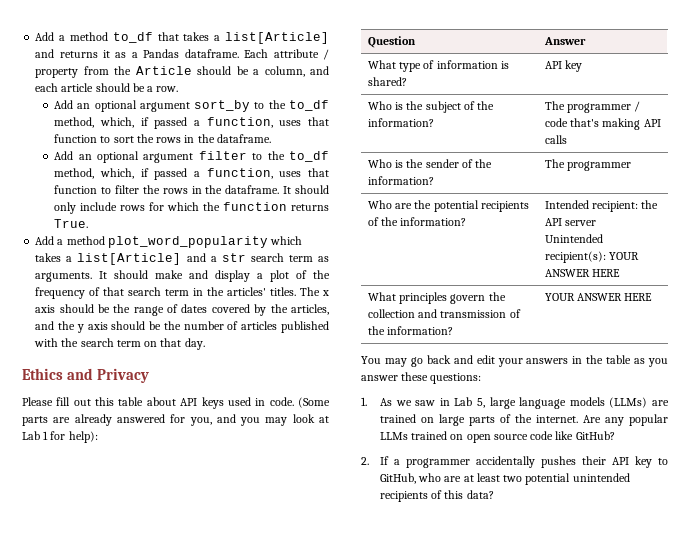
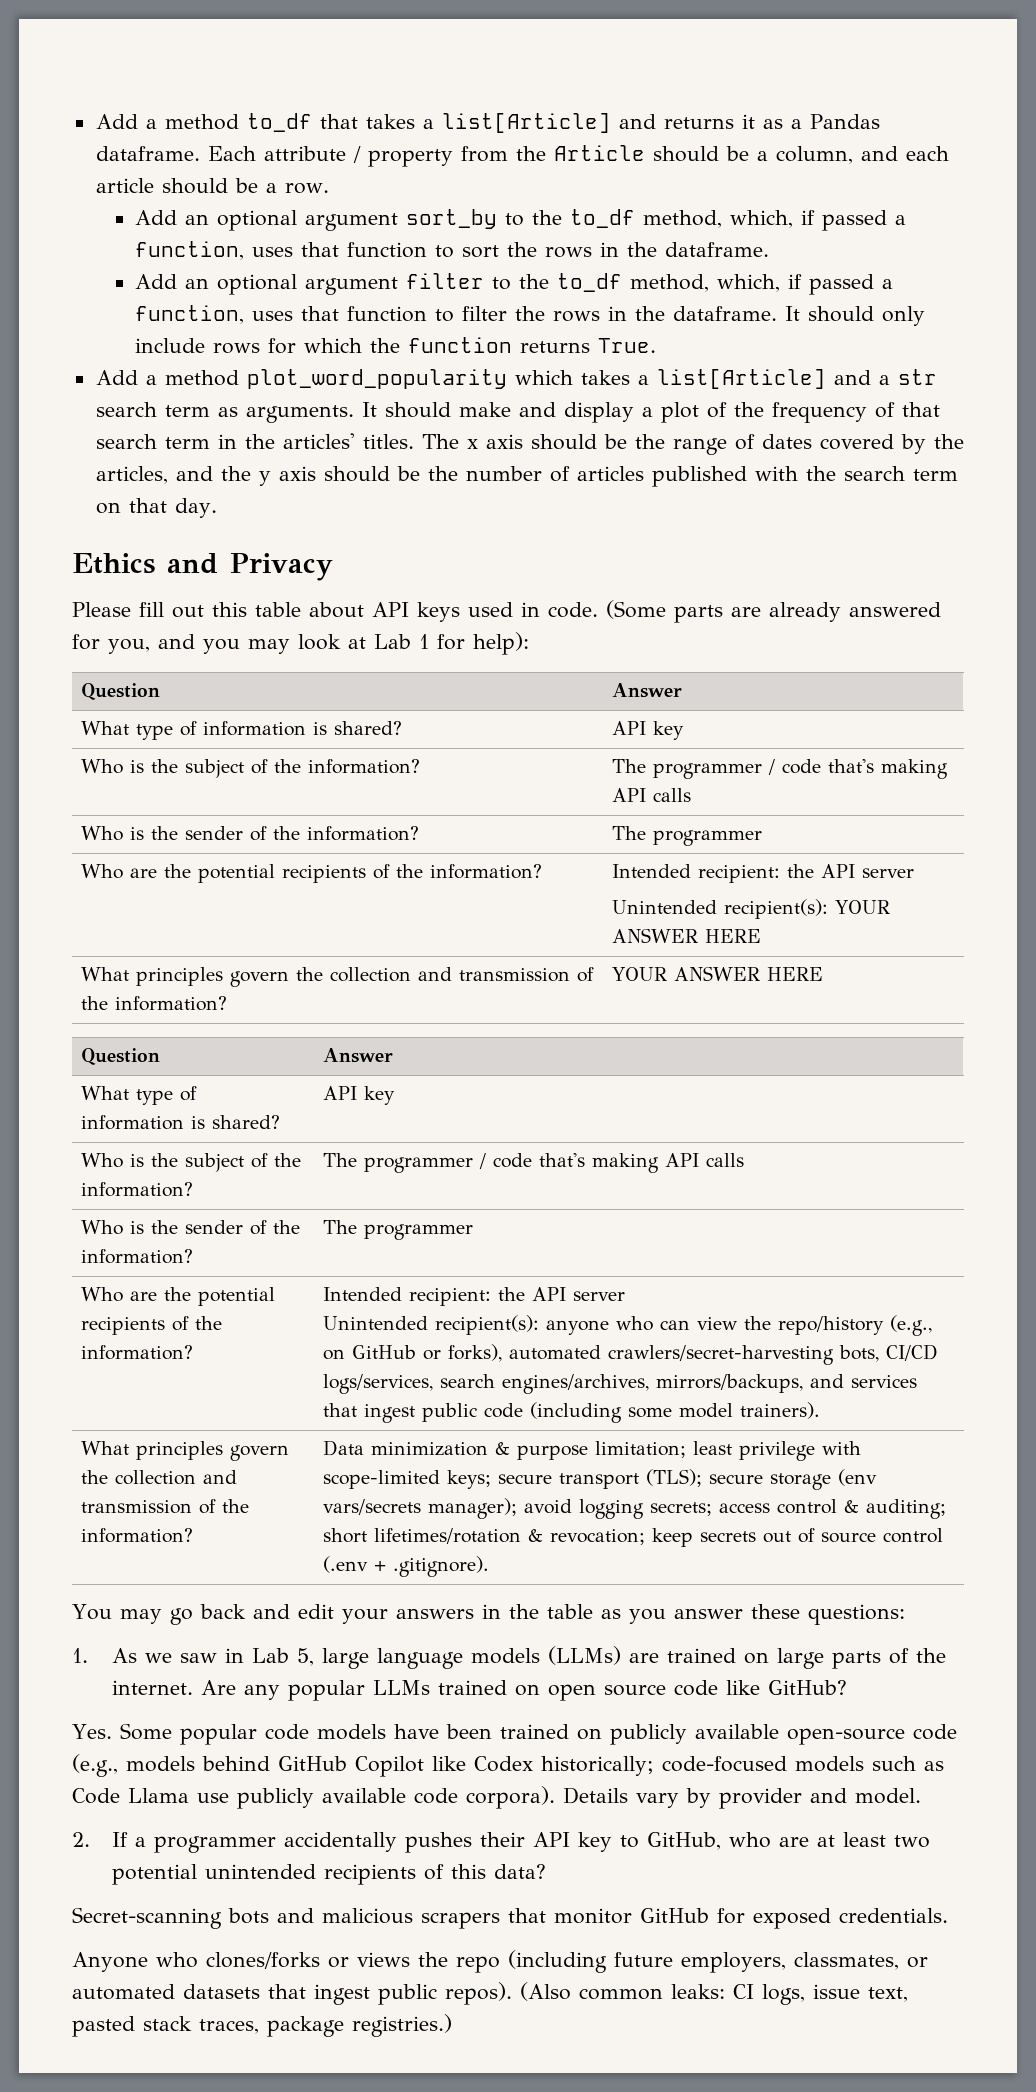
  What principles govern the collection and transmission of the information? | YOUR ANSWER HERE
+ Question | Answer
+ What type of information is shared? | API key
+ Who is the subject of the information? | The programmer / code that's making API calls
+ Who is the sender of the information? | The programmer
+ Who are the potential recipients of the information? | Intended recipient: the API server
+ Unintended recipient(s): anyone who can view the repo/history (e.g., on GitHub or forks), automated crawlers/secret-harvesting bots, CI/CD logs/services, search engines/archives, mirrors/backups, and services that ingest public code (including some model trainers).
+ What principles govern the collection and transmission of the information? | Data minimization & purpose limitation; least privilege with scope-limited keys; secure transport (TLS); secure storage (env vars/secrets manager); avoid logging secrets; access control & auditing; short lifetimes/rotation & revocation; keep secrets out of source control (.env + .gitignore).
+ Yes. Some popular code models have been trained on publicly available open-source code (e.g., models behind GitHub Copilot like Codex historically; code-focused models such as Code Llama use publicly available code corpora). Details vary by provider and model.
+ Secret-scanning bots and malicious scrapers that monitor GitHub for exposed credentials.
+ Anyone who clones/forks or views the repo (including future employers, classmates, or automated datasets that ingest public repos). (Also common leaks: CI logs, issue text, pasted stack traces, package registries.)

